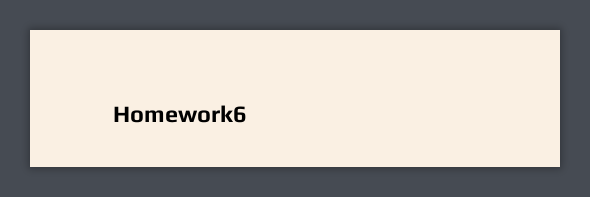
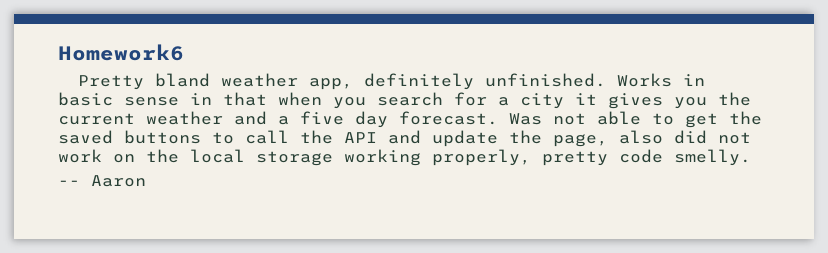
+ Pretty bland weather app, definitely unfinished. Works in basic sense in that when you search for a city it gives you the current weather and a five day forecast. Was not able to get the saved buttons to call the API and update the page, also did not work on the local storage working properly, pretty code smelly.
+ -- Aaron

